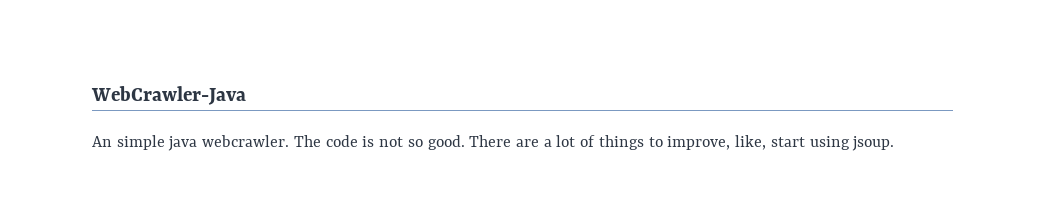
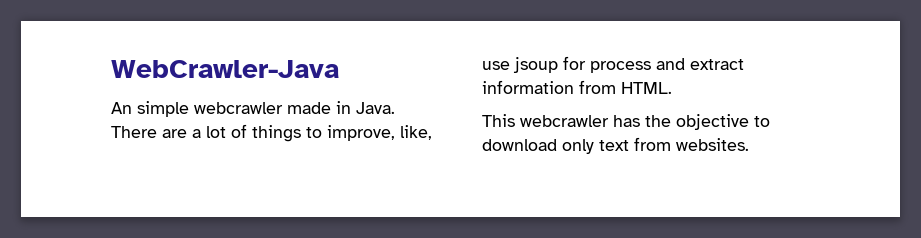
- An simple java webcrawler. The code is not so good.
+ An simple webcrawler made in Java.
- There are a lot of things to improve, like, start using jsoup.
+ There are a lot of things to improve, like, use jsoup for process and extract information from HTML.
+ This webcrawler has the objective to download only text from websites.

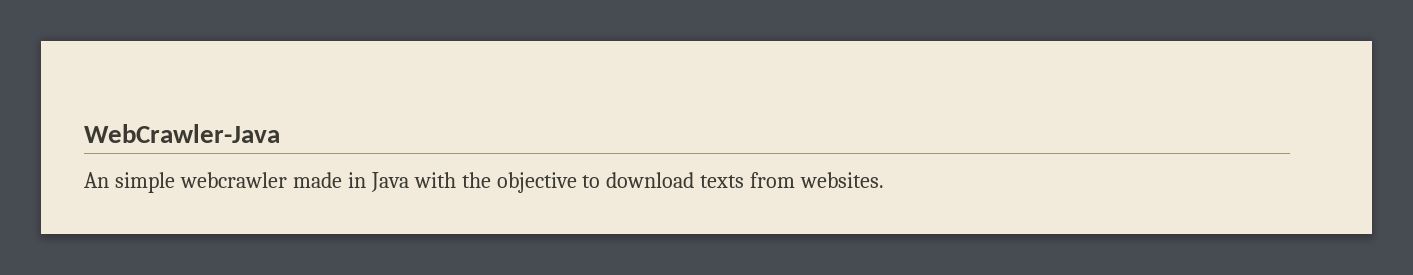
- An simple webcrawler made in Java. There are a lot of things to improve, like, use jsoup for process and extract information from HTML.
- This webcrawler has the objective to download only text from websites.
+ An simple webcrawler made in Java with the objective to download texts from websites.

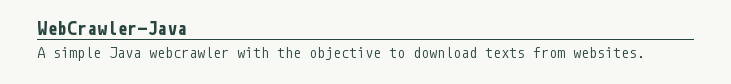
- An simple webcrawler made in Java with the objective to download texts from websites.
+ A simple Java webcrawler with the objective to download texts from websites.

